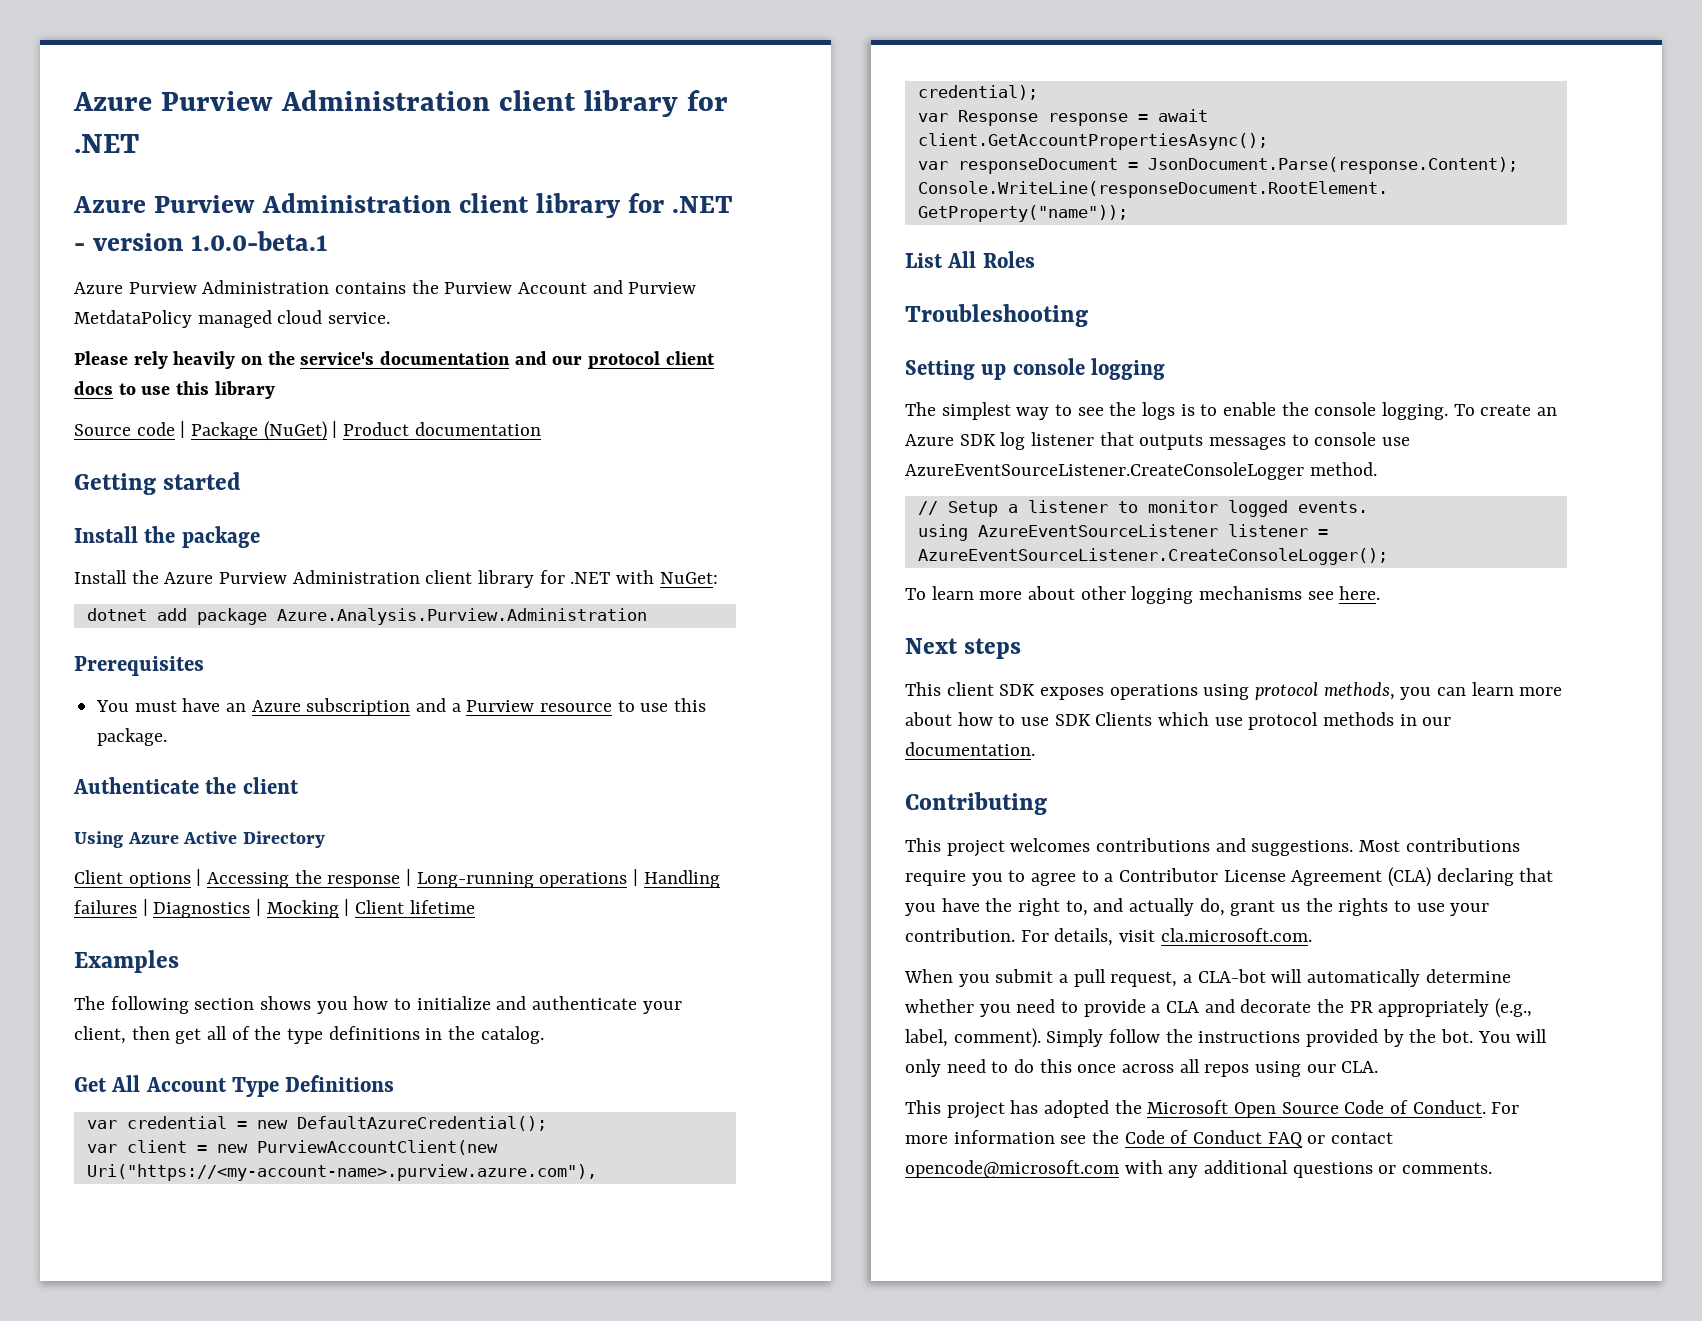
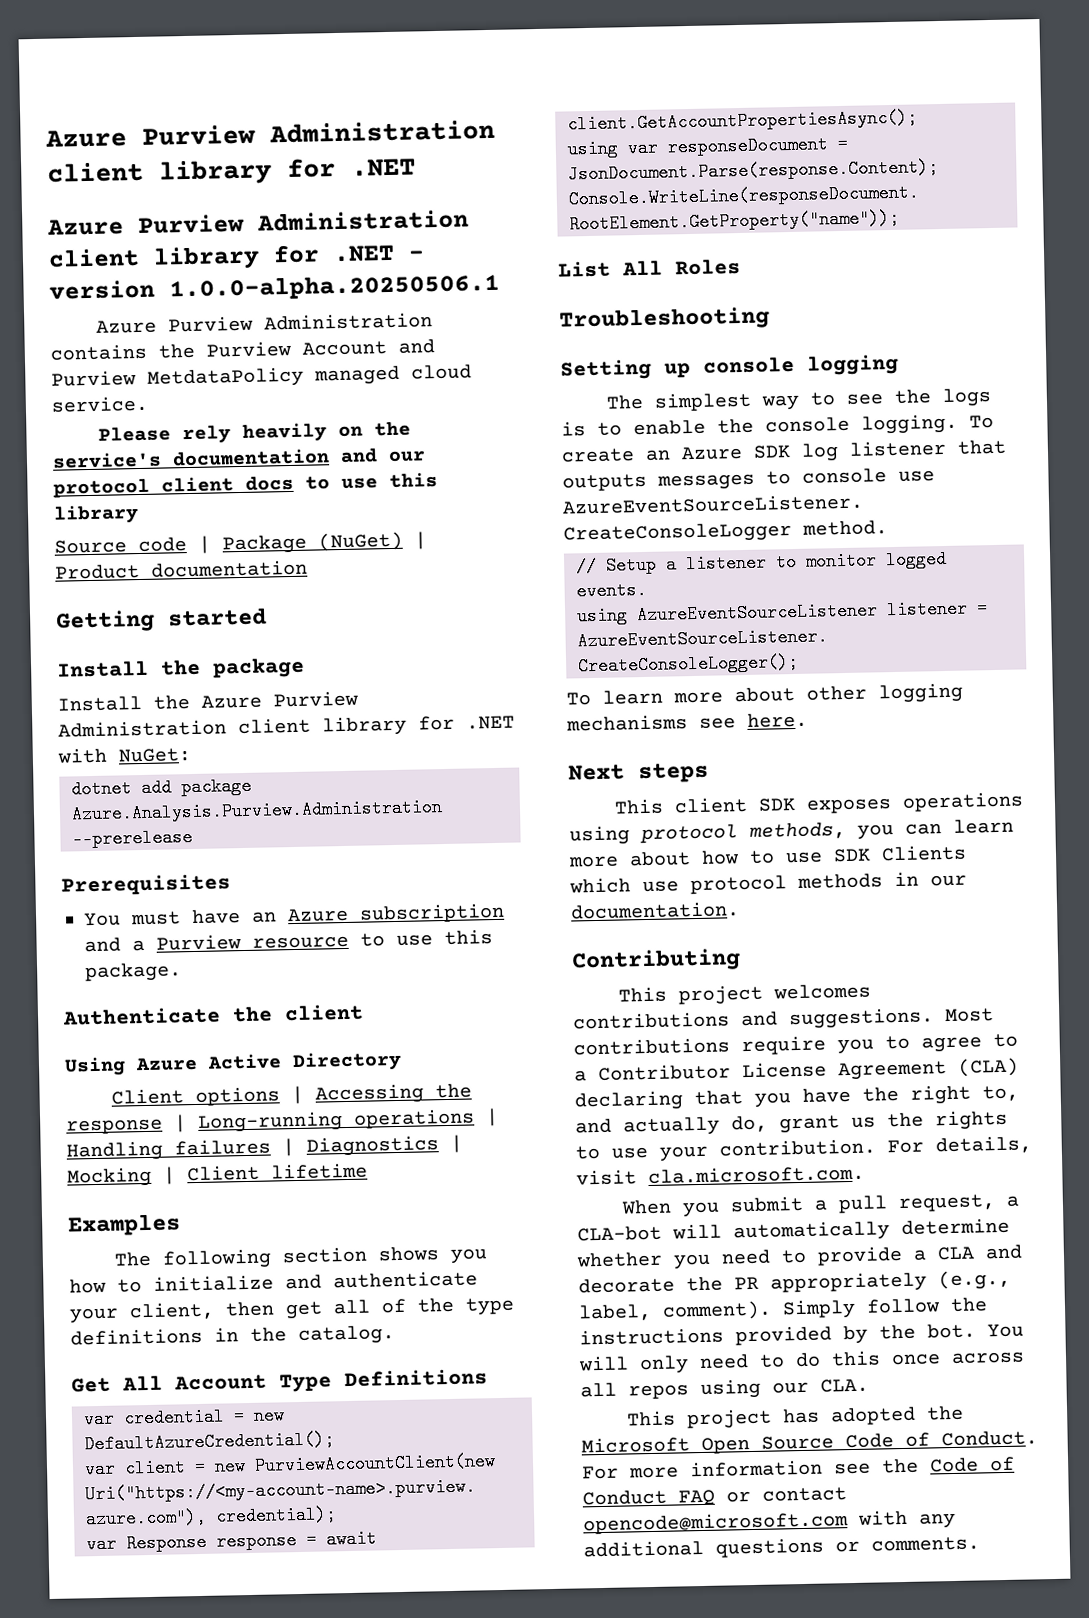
- Azure Purview Administration client library for .NET - version 1.0.0-beta.1
+ Azure Purview Administration client library for .NET - version 1.0.0-alpha.20250506.1
- dotnet add package Azure.Analysis.Purview.Administration
+ dotnet add package Azure.Analysis.Purview.Administration --prerelease
- var responseDocument = JsonDocument.Parse(response.Content);
+ using var responseDocument = JsonDocument.Parse(response.Content);

